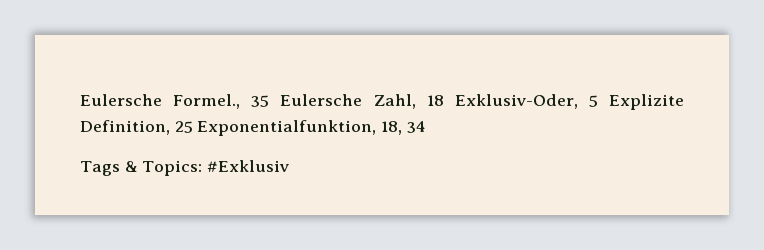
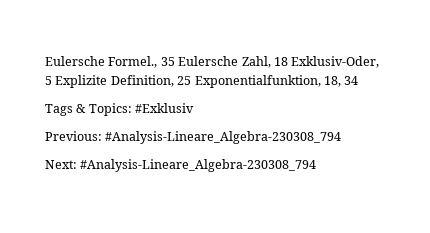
+ Previous: #Analysis-Lineare_Algebra-230308_794
+ Next: #Analysis-Lineare_Algebra-230308_794

